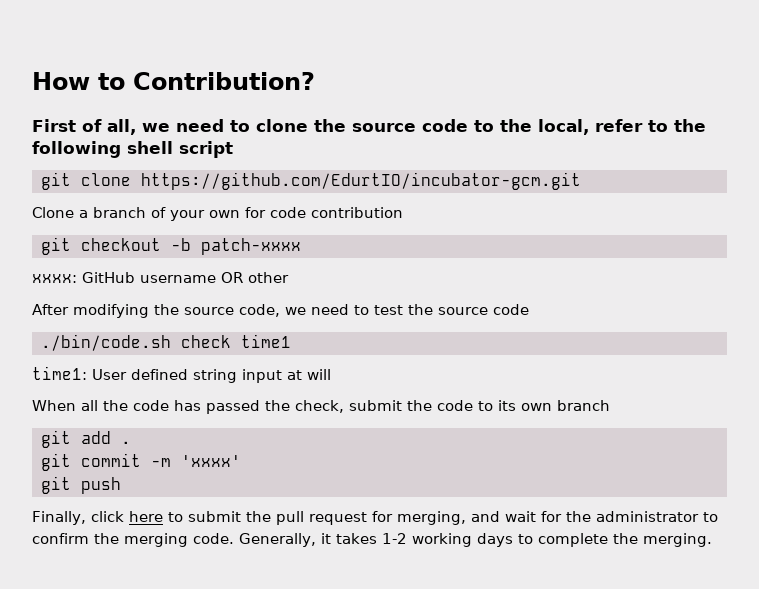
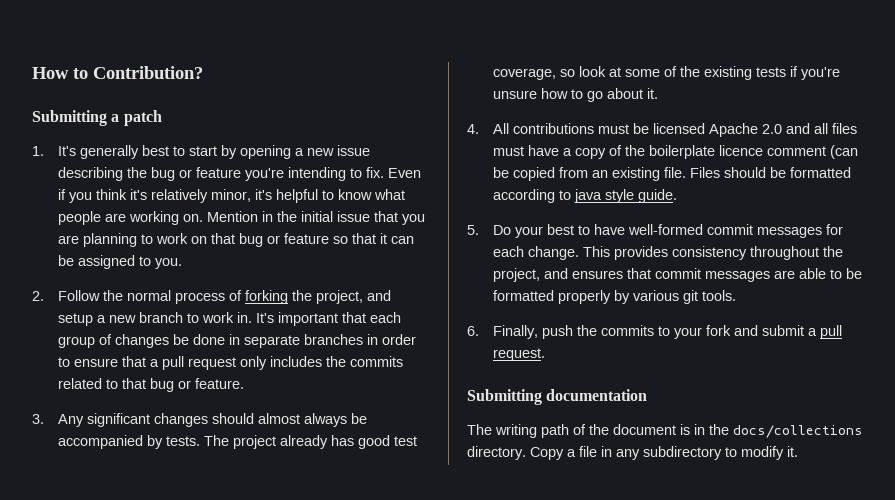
- First of all, we need to clone the source code to the local, refer to the following shell script
- git clone https://github.com/EdurtIO/incubator-gcm.git
- Clone a branch of your own for code contribution
- git checkout -b patch-xxxx
- xxxx: GitHub username OR other
- After modifying the source code, we need to test the source code
- ./bin/code.sh check time1
- time1: User defined string input at will
- When all the code has passed the check, submit the code to its own branch
- git add .
- git commit -m 'xxxx'
- git push
- Finally, click here to submit the pull request for merging, and wait for the administrator to confirm the merging code. Generally, it takes 1-2 working days to complete the merging.
+ Submitting a patch
+ 1. It's generally best to start by opening a new issue describing the bug or feature you're intending to fix. Even if you think it's relatively minor, it's helpful to know what people are working on. Mention in the initial issue that you are planning to work on that bug or feature so that it can be assigned to you.
+ 2. Follow the normal process of forking the project, and setup a new branch to work in. It's important that each group of changes be done in separate branches in order to ensure that a pull request only includes the commits related to that bug or feature.
+ 3. Any significant changes should almost always be accompanied by tests. The project already has good test coverage, so look at some of the existing tests if you're unsure how to go about it.
+ 4. All contributions must be licensed Apache 2.0 and all files must have a copy of the boilerplate licence comment (can be copied from an existing file. Files should be formatted according to java style guide.
+ 5. Do your best to have well-formed commit messages for each change. This provides consistency throughout the project, and ensures that commit messages are able to be formatted properly by various git tools.
+ 6. Finally, push the commits to your fork and submit a pull request.
+ Submitting documentation
+ The writing path of the document is in the docs/collections directory. Copy a file in any subdirectory to modify it.

